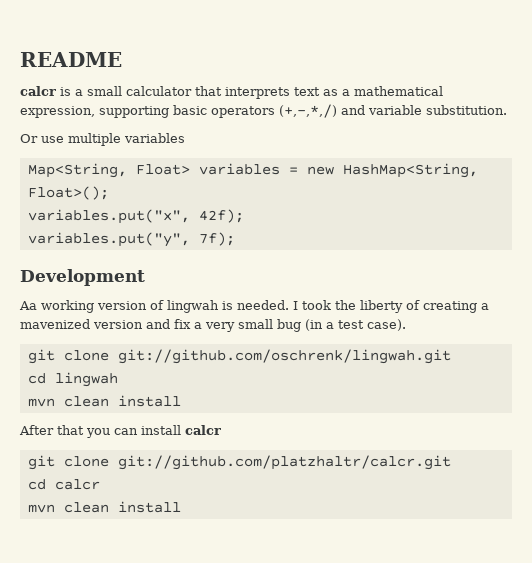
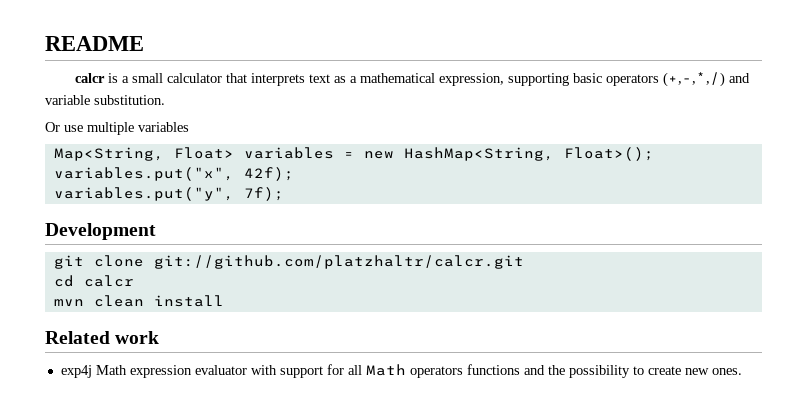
- Aa working version of lingwah is needed. I took the liberty of creating a mavenized version and fix a very small bug (in a test case).
- git clone git://github.com/oschrenk/lingwah.git
- cd lingwah
- mvn clean install
- After that you can install calcr
+ Related work
+ exp4j Math expression evaluator with support for all Math operators functions and the possibility to create new ones.

